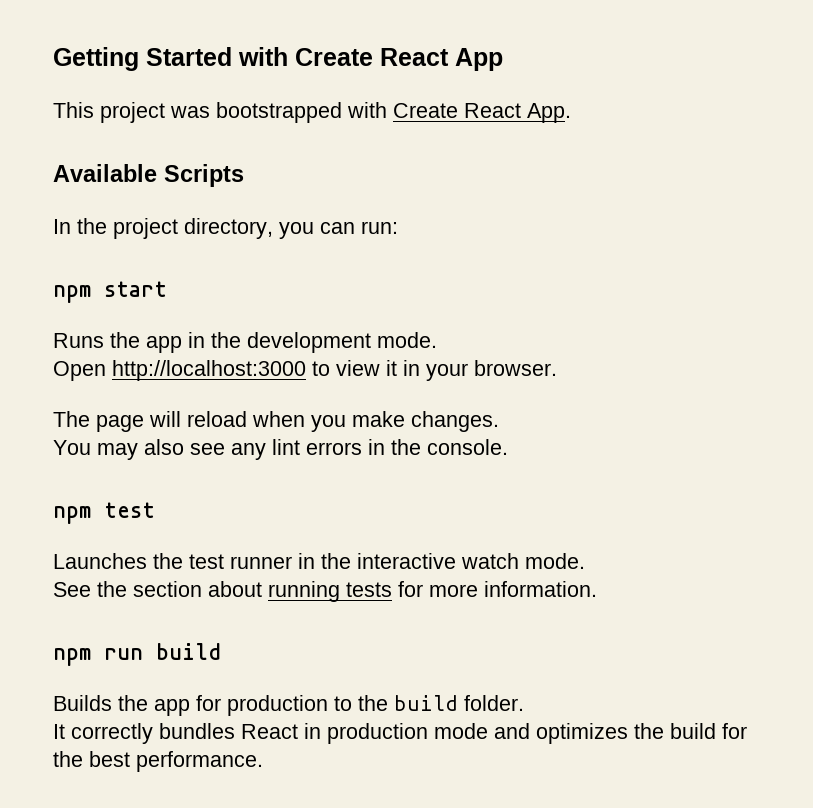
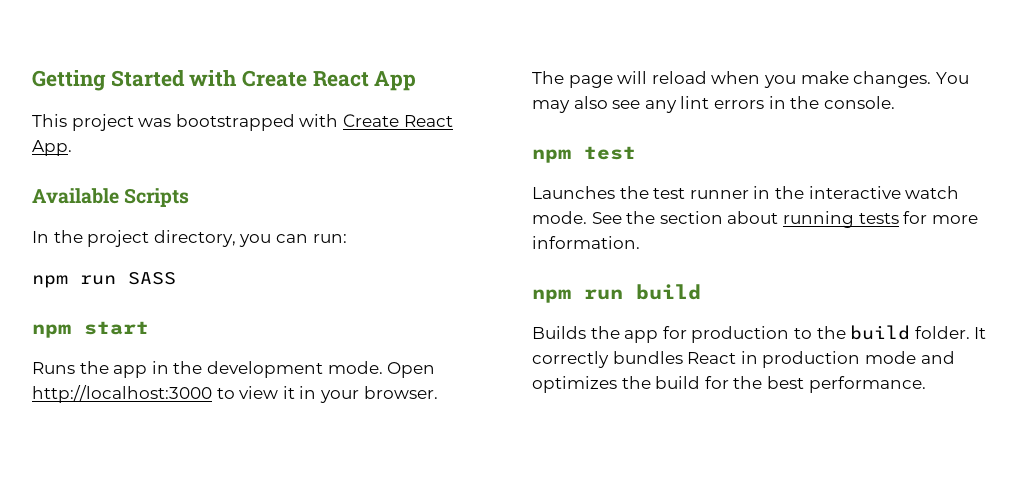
+ npm run SASS
- Runs the app in the development mode.
- Open http://localhost:3000 to view it in your browser.
+ Runs the app in the development mode. Open http://localhost:3000 to view it in your browser.
- The page will reload when you make changes.
- You may also see any lint errors in the console.
+ The page will reload when you make changes. You may also see any lint errors in the console.
- Launches the test runner in the interactive watch mode.
- See the section about running tests for more information.
+ Launches the test runner in the interactive watch mode. See the section about running tests for more information.
- Builds the app for production to the build folder.
- It correctly bundles React in production mode and optimizes the build for the best performance.
+ Builds the app for production to the build folder. It correctly bundles React in production mode and optimizes the build for the best performance.

